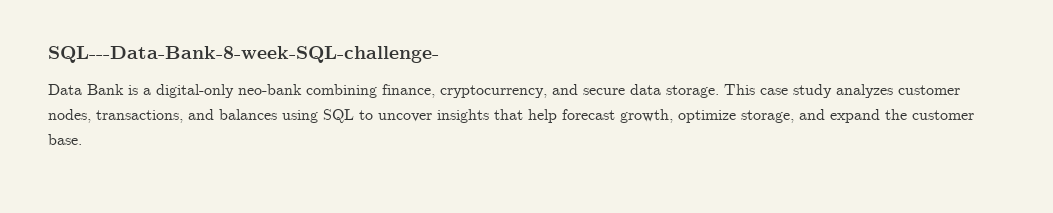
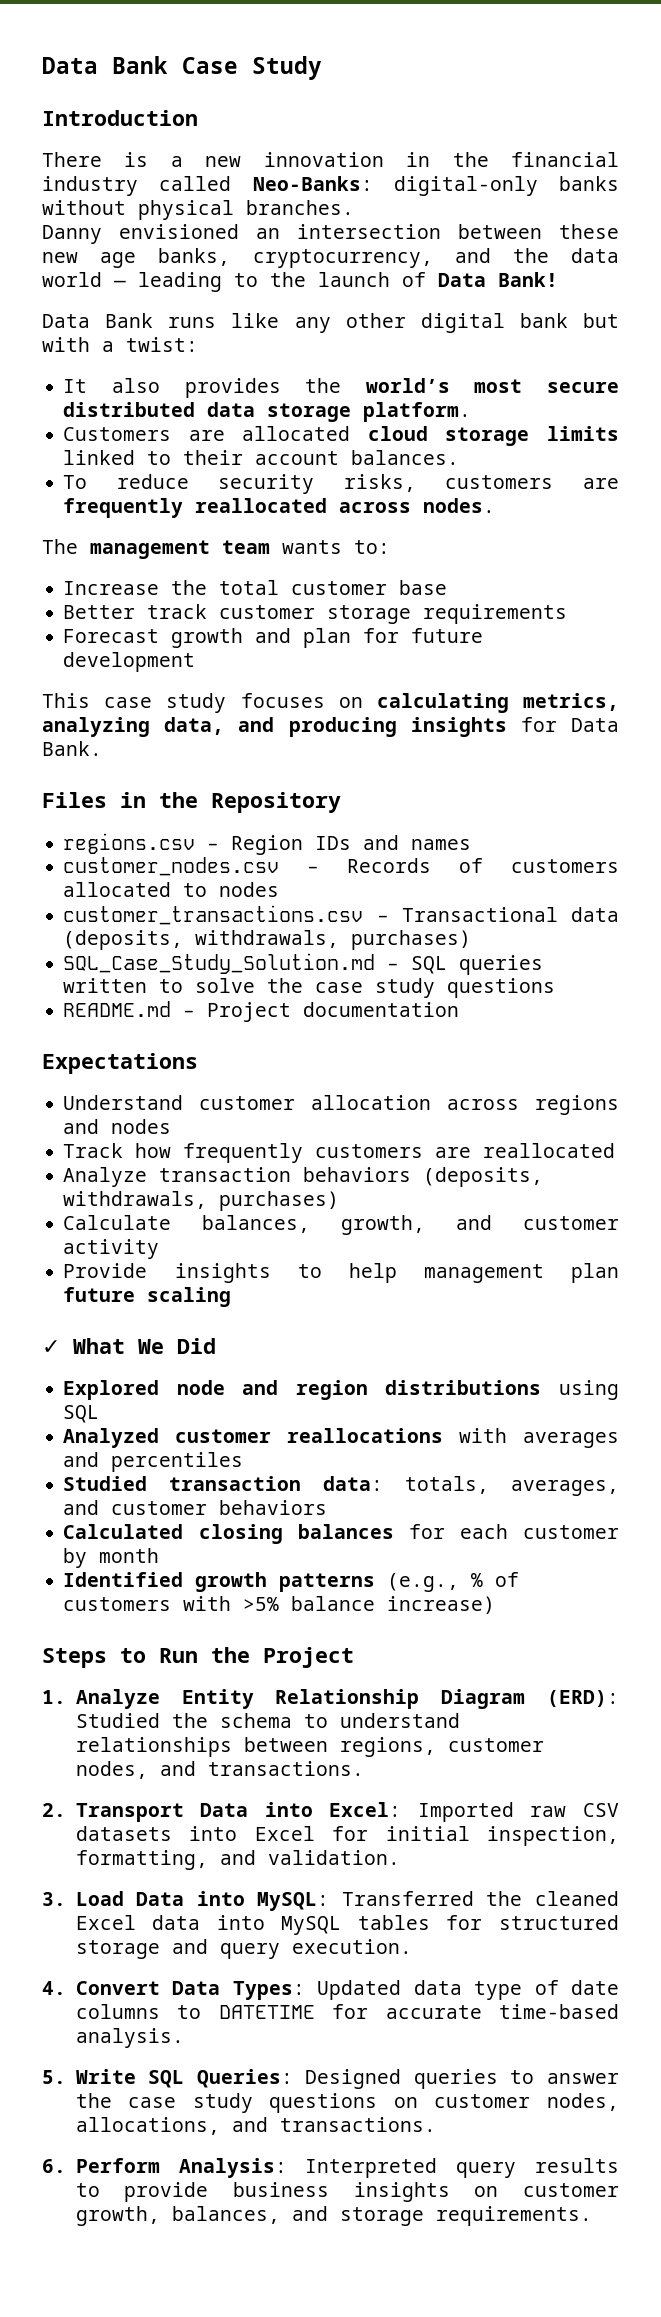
- SQL---Data-Bank-8-week-SQL-challenge-
- Data Bank is a digital-only neo-bank combining finance, cryptocurrency, and secure data storage. This case study analyzes customer nodes, transactions, and balances using SQL to uncover insights that help forecast growth, optimize storage, and expand the customer base.
+ Data Bank Case Study
+ Introduction
+ There is a new innovation in the financial industry called Neo-Banks: digital-only banks without physical branches.
+ Danny envisioned an intersection between these new age banks, cryptocurrency, and the data world — leading to the launch of Data Bank!
+ Data Bank runs like any other digital bank but with a twist:
+ It also provides the world’s most secure distributed data storage platform.
+ Customers are allocated cloud storage limits linked to their account balances.
+ To reduce security risks, customers are frequently reallocated across nodes.
+ The management team wants to:
+ Increase the total customer base
+ Better track customer storage requirements
+ Forecast growth and plan for future development
+ This case study focuses on calculating metrics, analyzing data, and producing insights for Data Bank.
+ Files in the Repository
+ regions.csv – Region IDs and names
+ customer_nodes.csv – Records of customers allocated to nodes
+ customer_transactions.csv – Transactional data (deposits, withdrawals, purchases)
+ SQL_Case_Study_Solution.md – SQL queries written to solve the case study questions
+ README.md – Project documentation
+ Expectations
+ Understand customer allocation across regions and nodes
+ Track how frequently customers are reallocated
+ Analyze transaction behaviors (deposits, withdrawals, purchases)
+ Calculate balances, growth, and customer activity
+ Provide insights to help management plan future scaling
+ ✓ What We Did
+ Explored node and region distributions using SQL
+ Analyzed customer reallocations with averages and percentiles
+ Studied transaction data: totals, averages, and customer behaviors
+ Calculated closing balances for each customer by month
+ Identified growth patterns (e.g., % of customers with >5% balance increase)
+ Steps to Run the Project
+ 1. Analyze Entity Relationship Diagram (ERD): Studied the schema to understand relationships between regions, customer nodes, and transactions.
+ 2. Transport Data into Excel: Imported raw CSV datasets into Excel for initial inspection, formatting, and validation.
+ 3. Load Data into MySQL: Transferred the cleaned Excel data into MySQL tables for structured storage and query execution.
+ 4. Convert Data Types: Updated data type of date columns to DATETIME for accurate time-based analysis.
+ 5. Write SQL Queries: Designed queries to answer the case study questions on customer nodes, allocations, and transactions.
+ 6. Perform Analysis: Interpreted query results to provide business insights on customer growth, balances, and storage requirements.

